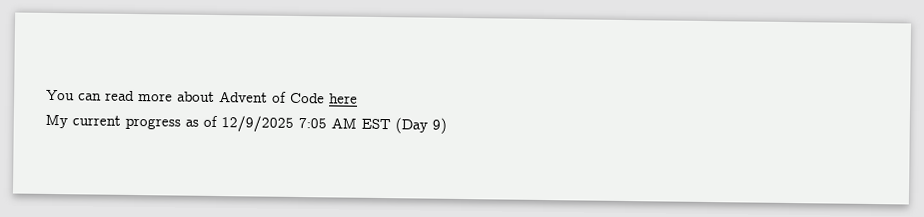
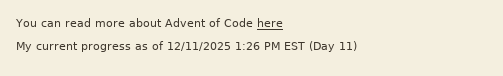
- My current progress as of 12/9/2025 7:05 AM EST (Day 9)
+ My current progress as of 12/11/2025 1:26 PM EST (Day 11)

